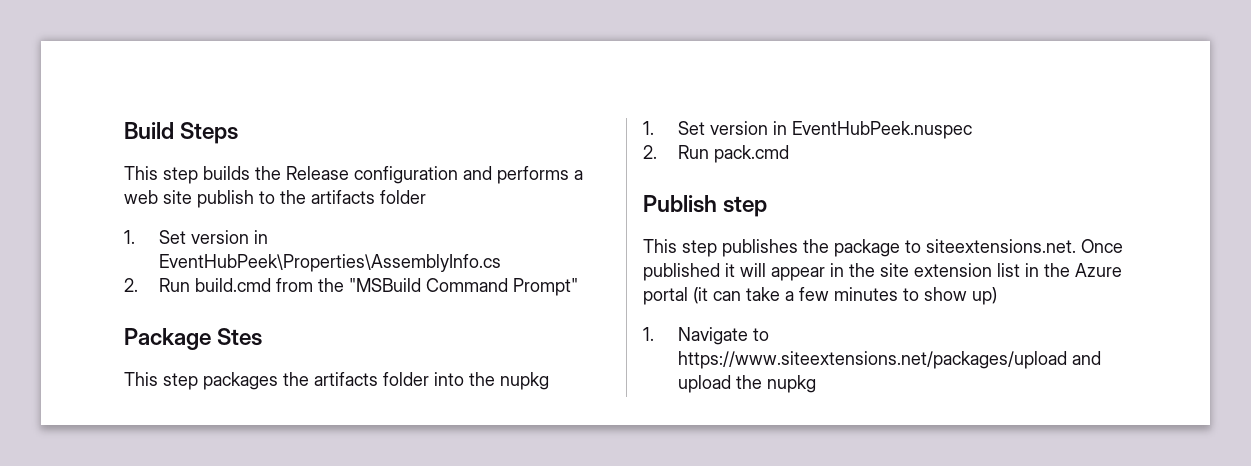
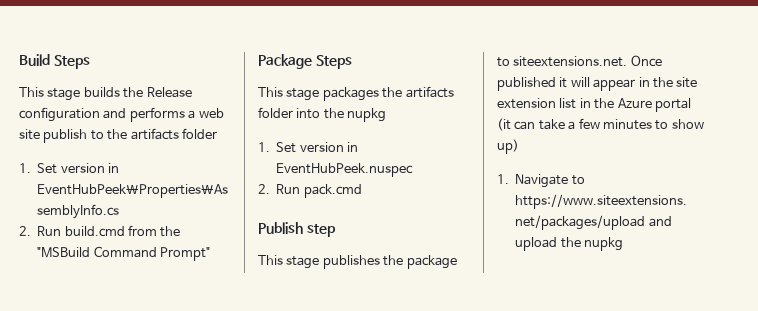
- This step builds the Release configuration and performs a web site publish to the artifacts folder
+ This stage builds the Release configuration and performs a web site publish to the artifacts folder
- Package Stes
- This step packages the artifacts folder into the nupkg
+ Package Steps
+ This stage packages the artifacts folder into the nupkg
- This step publishes the package to siteextensions.net. Once published it will appear in the site extension list in the Azure portal (it can take a few minutes to show up)
+ This stage publishes the package to siteextensions.net. Once published it will appear in the site extension list in the Azure portal (it can take a few minutes to show up)

